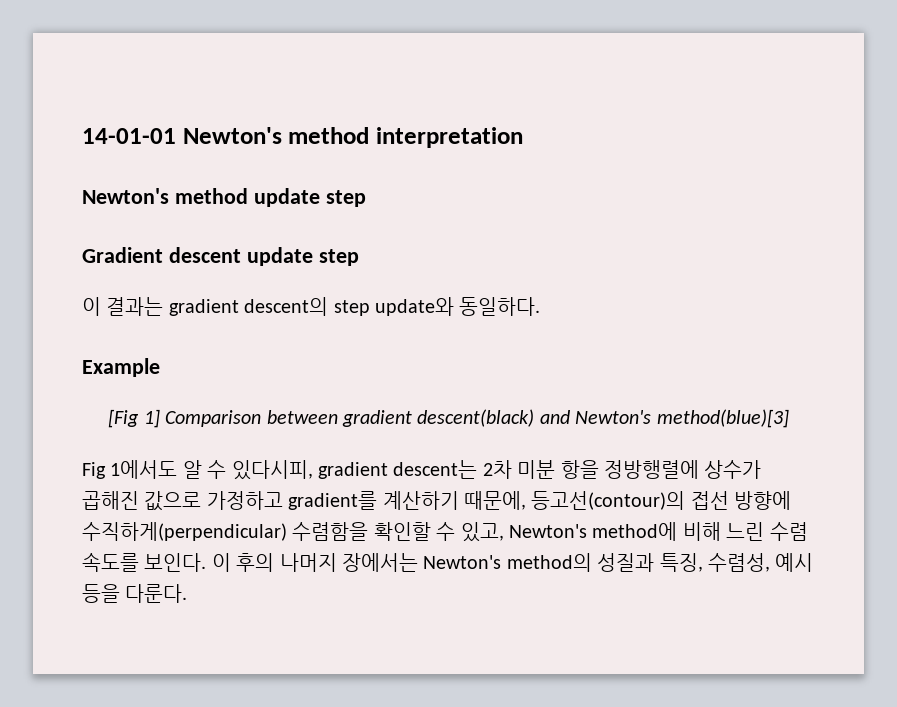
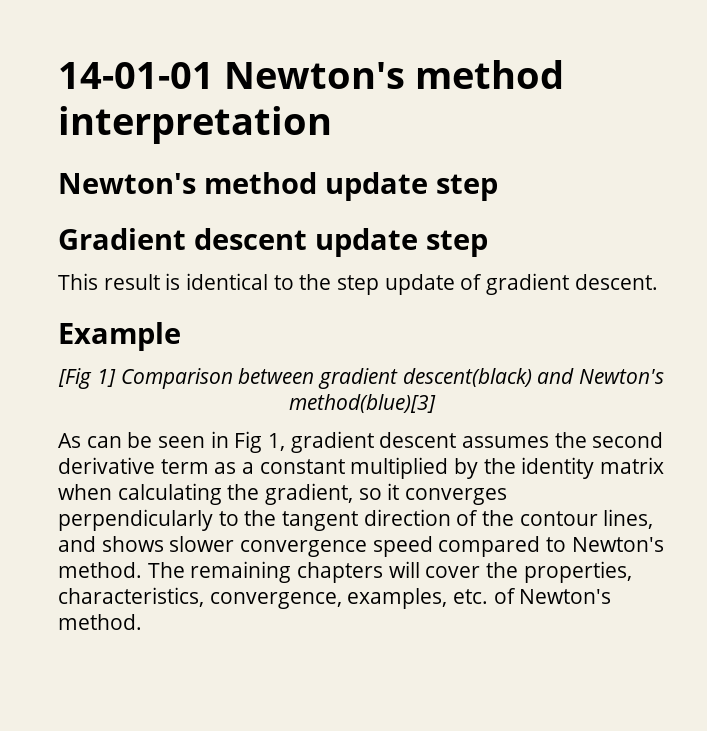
- 이 결과는 gradient descent의 step update와 동일하다.
+ This result is identical to the step update of gradient descent.
- Fig 1에서도 알 수 있다시피, gradient descent는 2차 미분 항을 정방행렬에 상수가 곱해진 값으로 가정하고 gradient를 계산하기 때문에, 등고선(contour)의 접선 방향에 수직하게(perpendicular) 수렴함을 확인할 수 있고, Newton's method에 비해 느린 수렴 속도를 보인다. 이 후의 나머지 장에서는 Newton's method의 성질과 특징, 수렴성, 예시 등을 다룬다.
+ As can be seen in Fig 1, gradient descent assumes the second derivative term as a constant multiplied by the identity matrix when calculating the gradient, so it converges perpendicularly to the tangent direction of the contour lines, and shows slower convergence speed compared to Newton's method. The remaining chapters will cover the properties, characteristics, convergence, examples, etc. of Newton's method.

